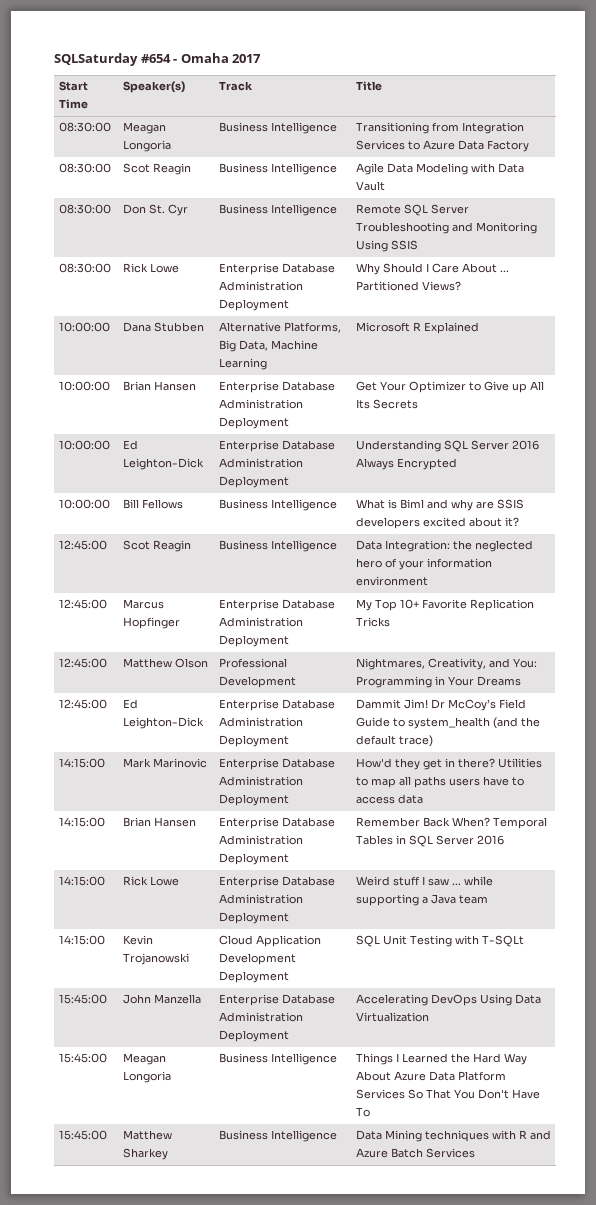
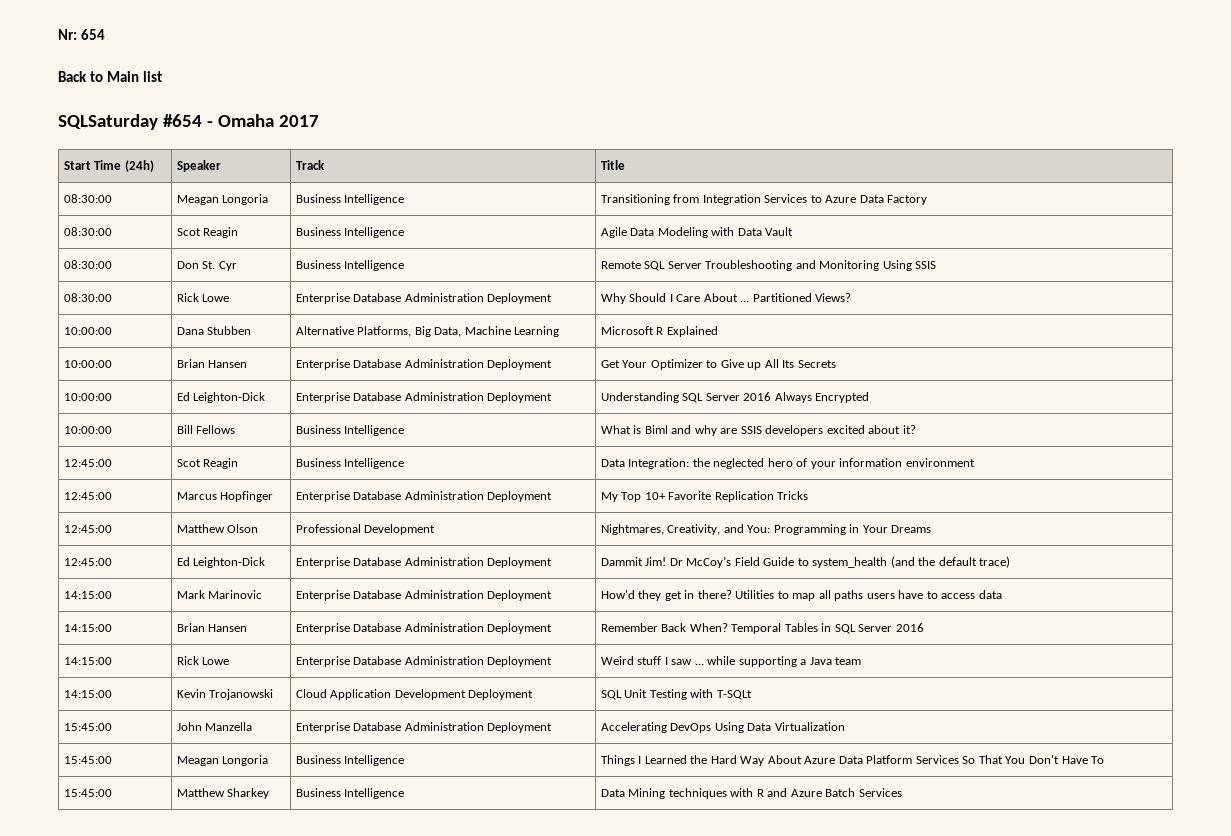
+ Nr: 654
+ Back to Main list
- Start Time | Speaker(s) | Track | Title
+ Start Time (24h) | Speaker | Track | Title

